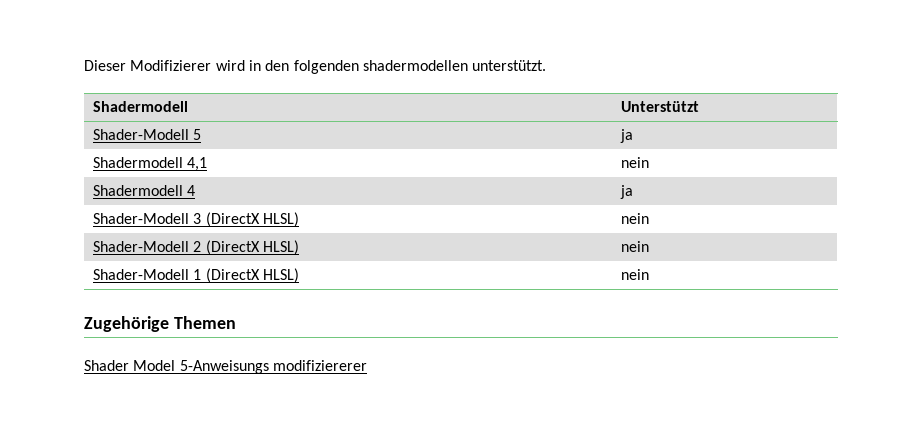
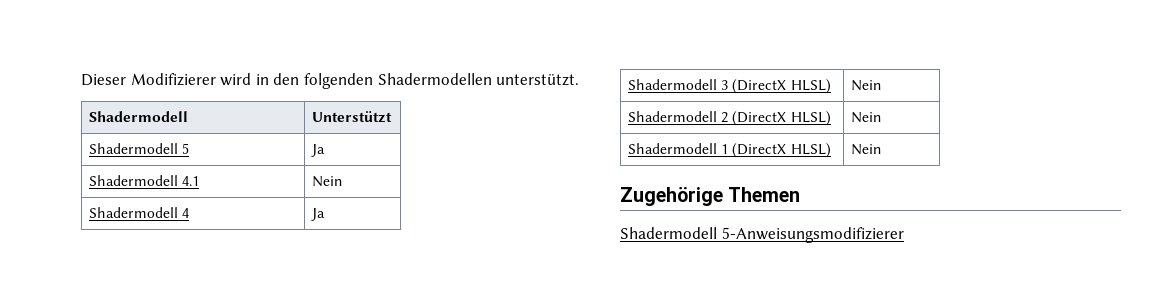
- Dieser Modifizierer wird in den folgenden shadermodellen unterstützt.
+ Dieser Modifizierer wird in den folgenden Shadermodellen unterstützt.
- Shader-Modell 5 | ja
- Shadermodell 4,1 | nein
+ Shadermodell 5 | Ja
+ Shadermodell 4.1 | Nein
- Shadermodell 4 | ja
- Shader-Modell 3 (DirectX HLSL) | nein
- Shader-Modell 2 (DirectX HLSL) | nein
- Shader-Modell 1 (DirectX HLSL) | nein
+ Shadermodell 4 | Ja
+ Shadermodell 3 (DirectX HLSL) | Nein
+ Shadermodell 2 (DirectX HLSL) | Nein
+ Shadermodell 1 (DirectX HLSL) | Nein
- Shader Model 5-Anweisungs modifiziererer
+ Shadermodell 5-Anweisungsmodifizierer

